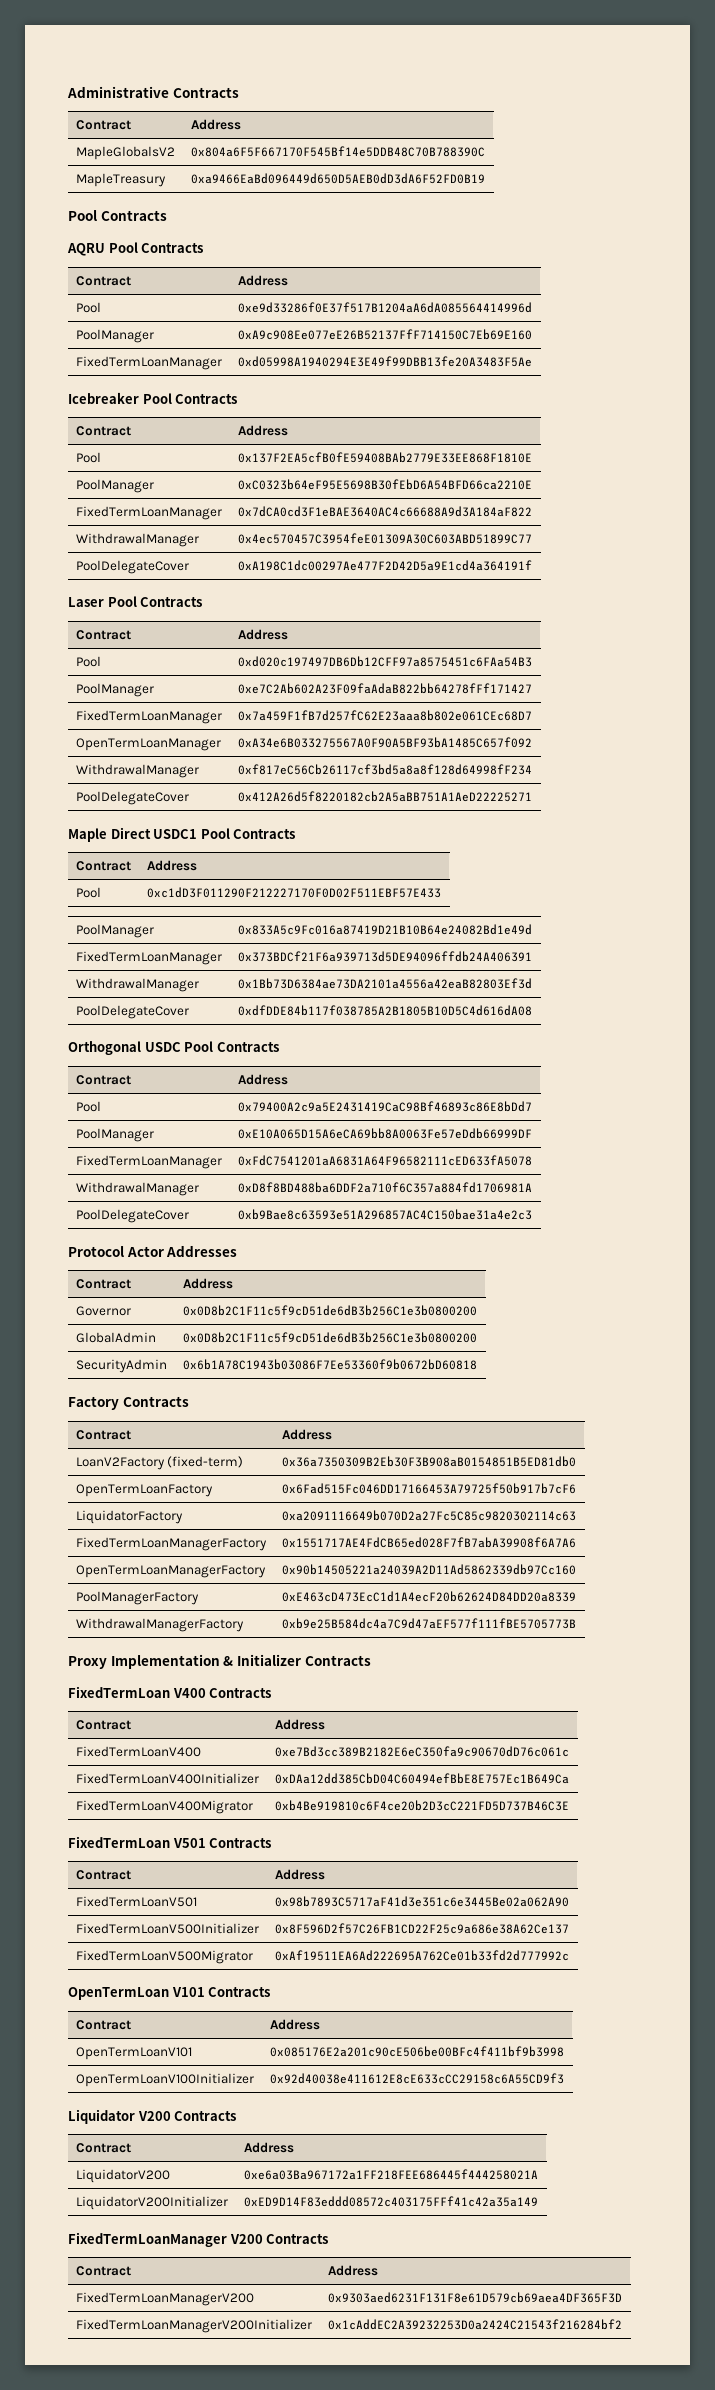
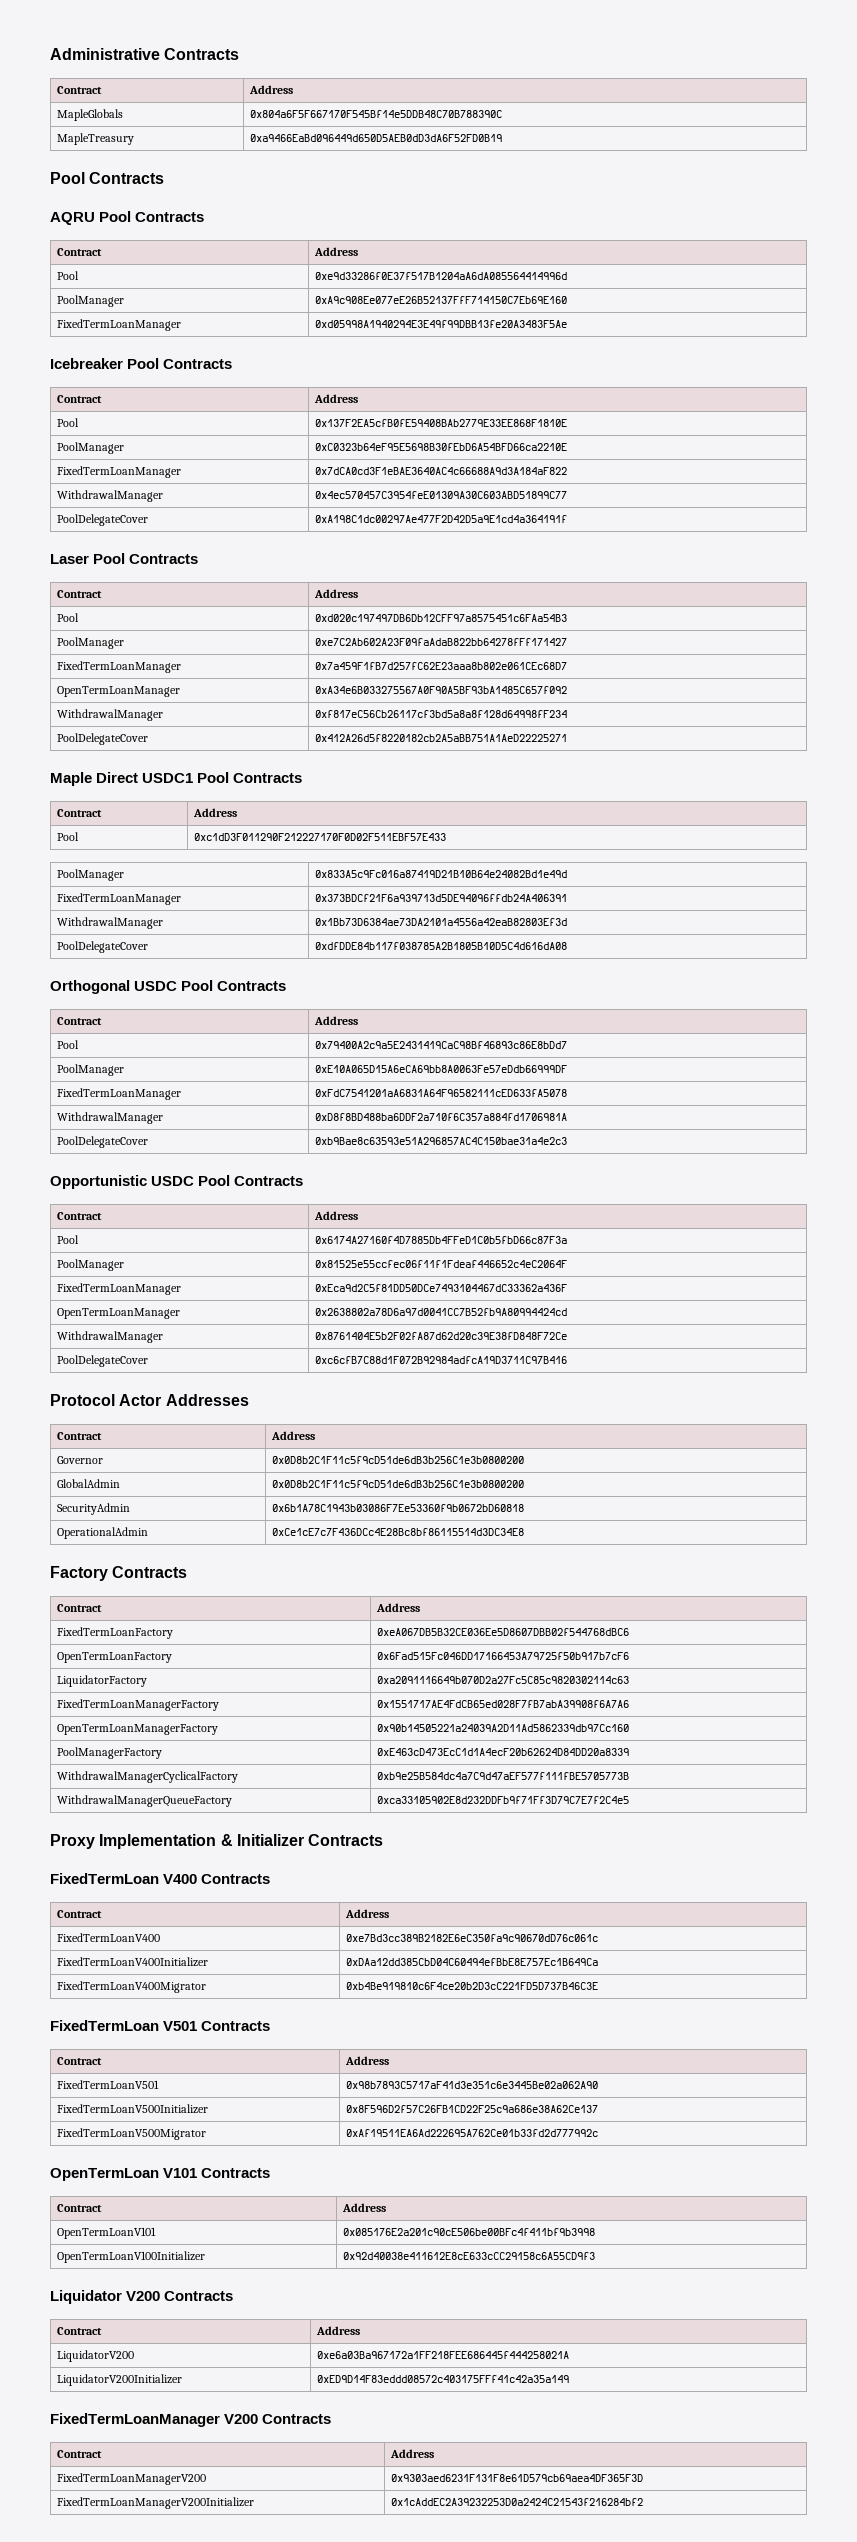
- MapleGlobalsV2 | 0x804a6F5F667170F545Bf14e5DDB48C70B788390C
+ MapleGlobals | 0x804a6F5F667170F545Bf14e5DDB48C70B788390C
+ Opportunistic USDC Pool Contracts
+ Contract | Address
+ Pool | 0x6174A27160f4D7885Db4FFeD1C0b5fbD66c87F3a
+ PoolManager | 0x81525e55ccfec06f11f1Fdeaf446652c4eC2064F
+ FixedTermLoanManager | 0xEca9d2C5f81DD50DCe7493104467dC33362a436F
+ OpenTermLoanManager | 0x2638802a78D6a97d0041CC7B52fb9A80994424cd
+ WithdrawalManager | 0x8761404E5b2F02fA87d62d20c39E38fD848F72Ce
+ PoolDelegateCover | 0xc6cfB7C88d1F072B92984adfcA19D3711C97B416
+ OperationalAdmin | 0xCe1cE7c7F436DCc4E28Bc8bf86115514d3DC34E8
- LoanV2Factory (fixed-term) | 0x36a7350309B2Eb30F3B908aB0154851B5ED81db0
+ FixedTermLoanFactory | 0xeA067DB5B32CE036Ee5D8607DBB02f544768dBC6
- WithdrawalManagerFactory | 0xb9e25B584dc4a7C9d47aEF577f111fBE5705773B
+ WithdrawalManagerCyclicalFactory | 0xb9e25B584dc4a7C9d47aEF577f111fBE5705773B
+ WithdrawalManagerQueueFactory | 0xca33105902E8d232DDFb9f71Ff3D79C7E7f2C4e5

